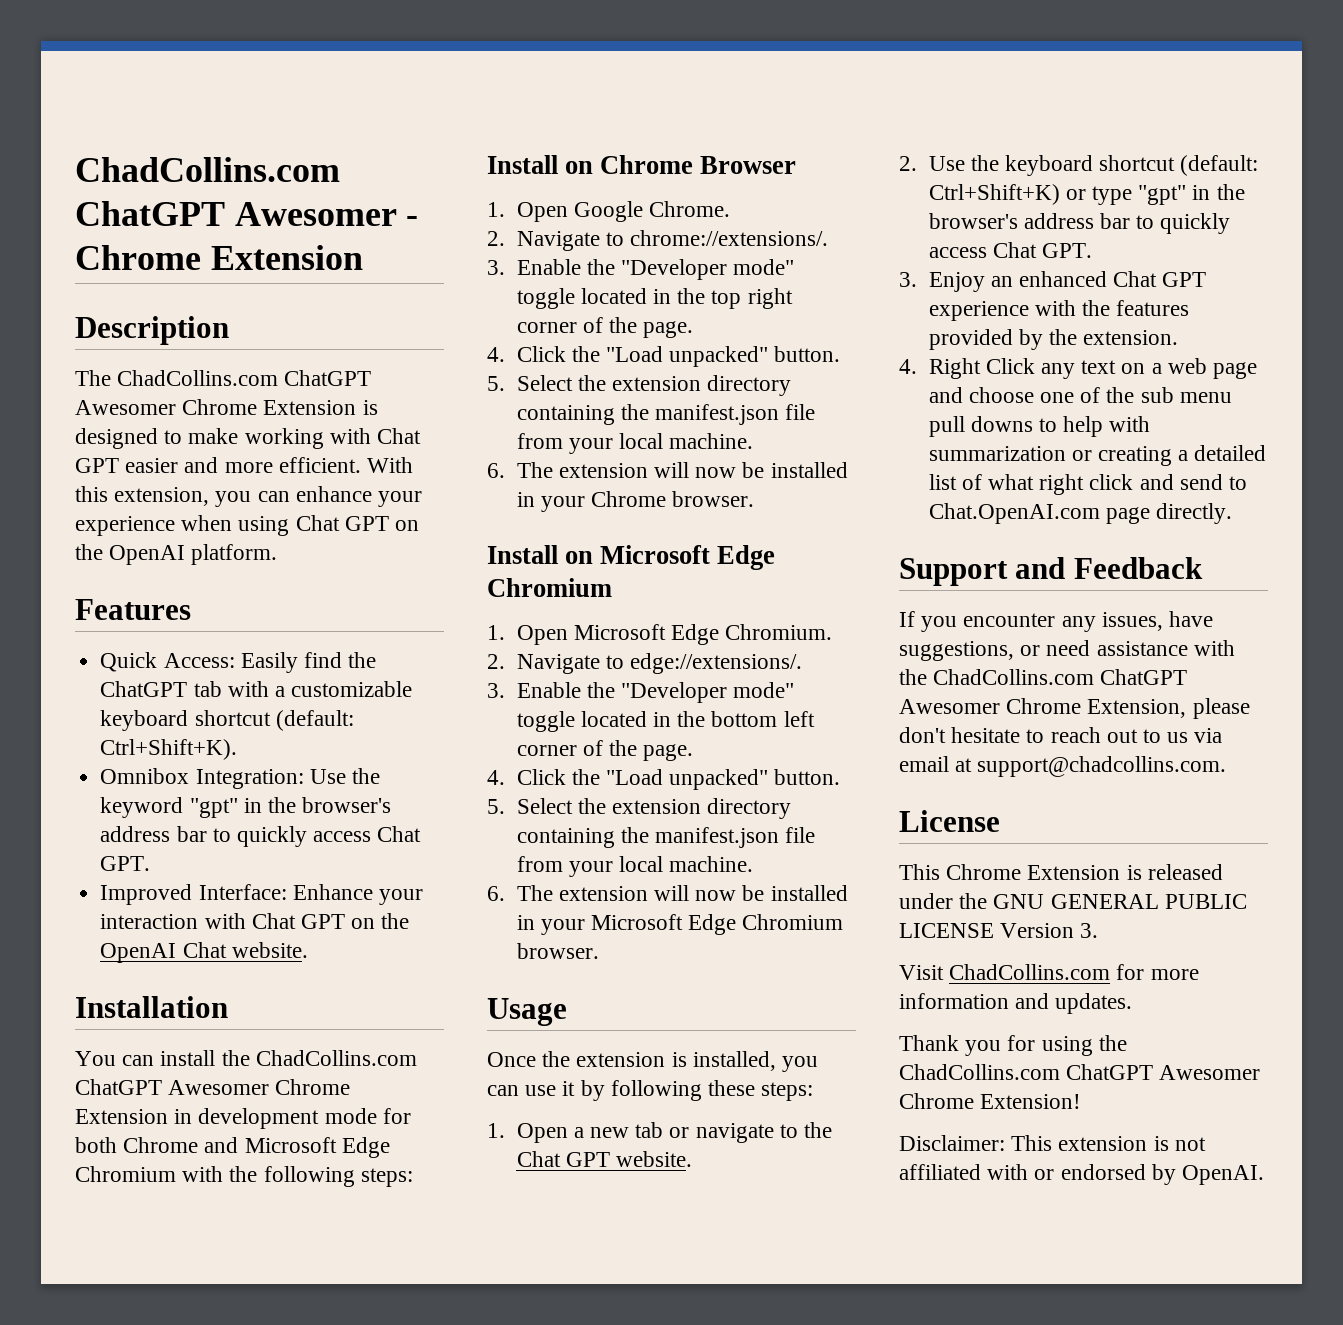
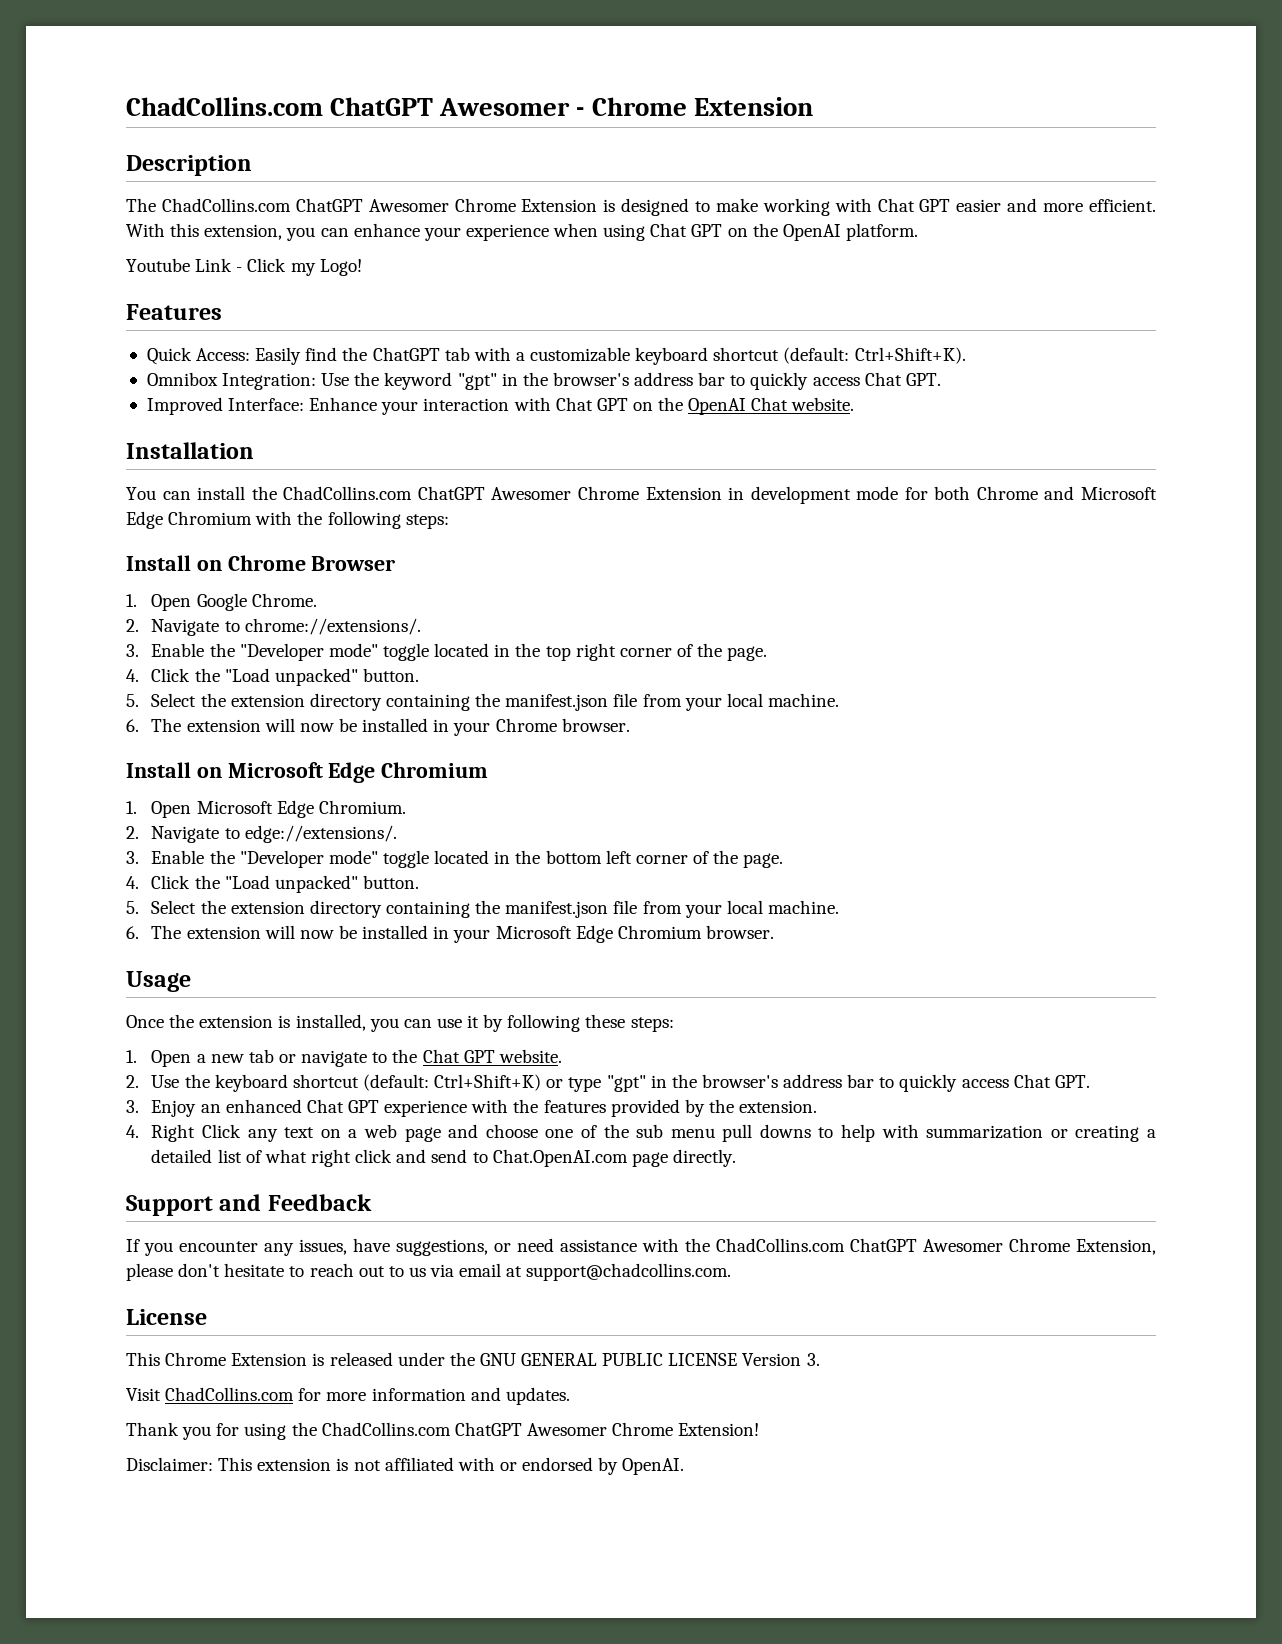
+ Youtube Link - Click my Logo!

